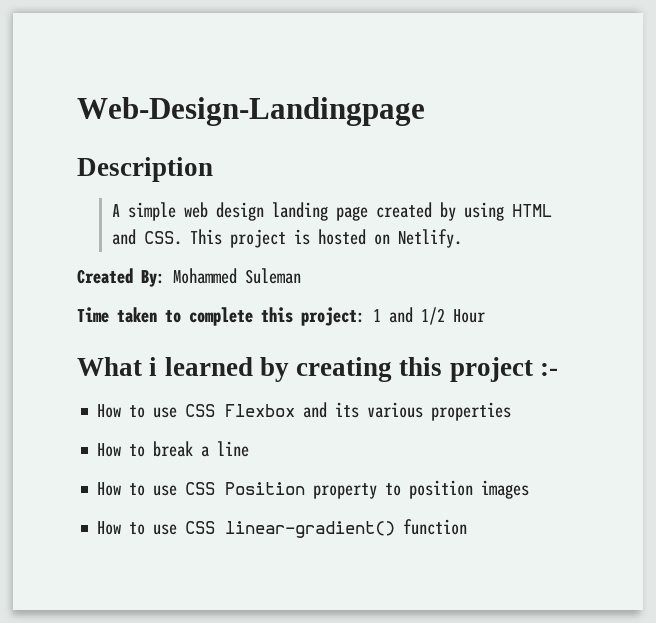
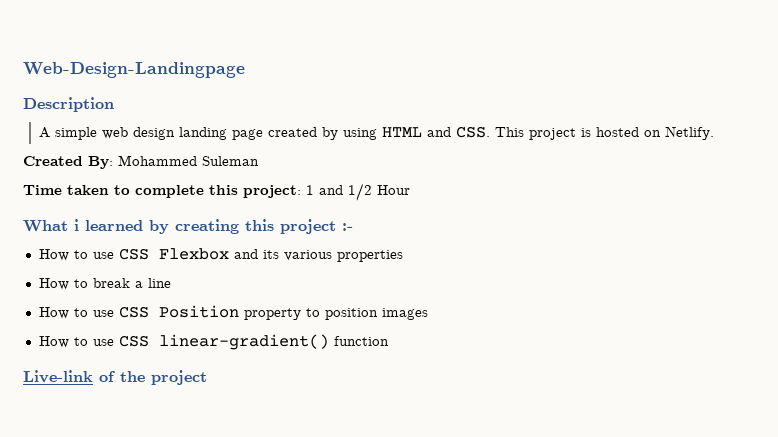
+ Live-link of the project

